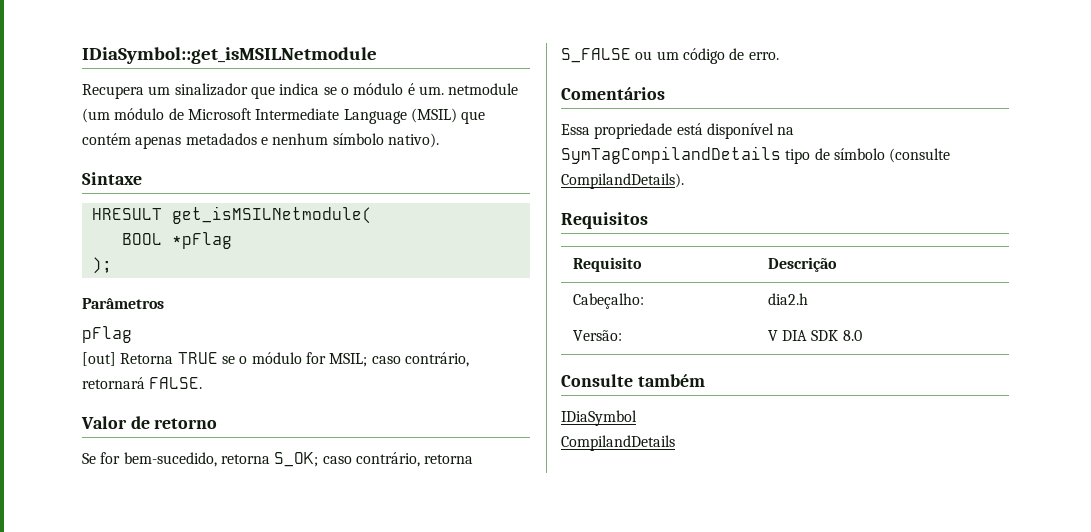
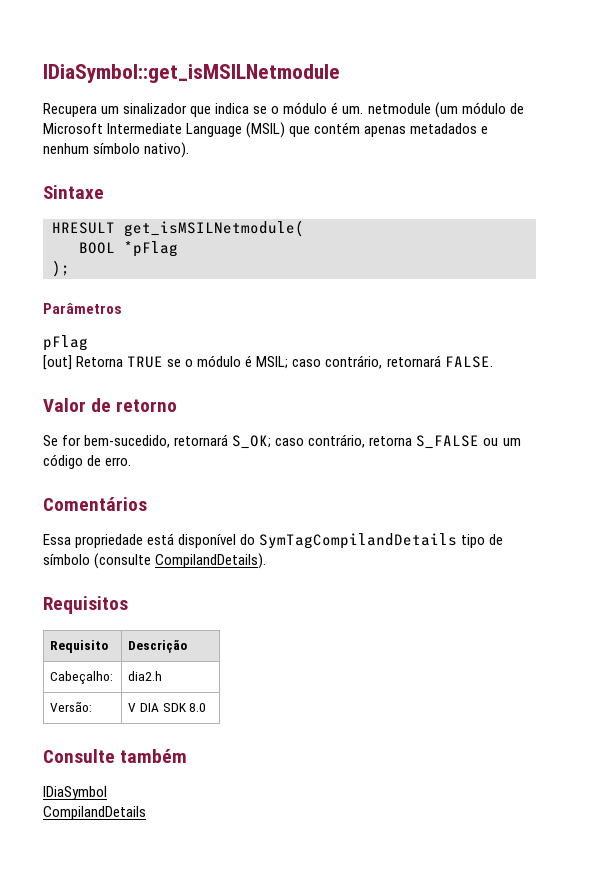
- [out] Retorna TRUE se o módulo for MSIL; caso contrário, retornará FALSE.
+ [out] Retorna TRUE se o módulo é MSIL; caso contrário, retornará FALSE.
- Se for bem-sucedido, retorna S_OK; caso contrário, retorna S_FALSE ou um código de erro.
+ Se for bem-sucedido, retornará S_OK; caso contrário, retorna S_FALSE ou um código de erro.
- Essa propriedade está disponível na SymTagCompilandDetails tipo de símbolo (consulte CompilandDetails).
+ Essa propriedade está disponível do SymTagCompilandDetails tipo de símbolo (consulte CompilandDetails).

